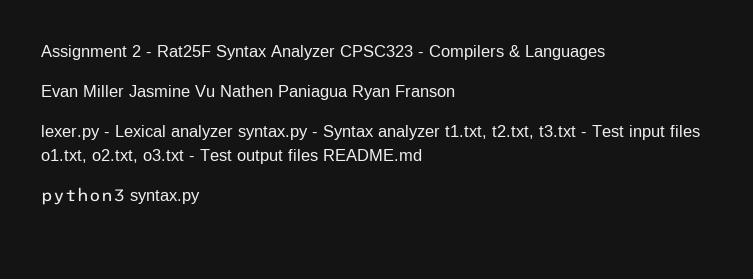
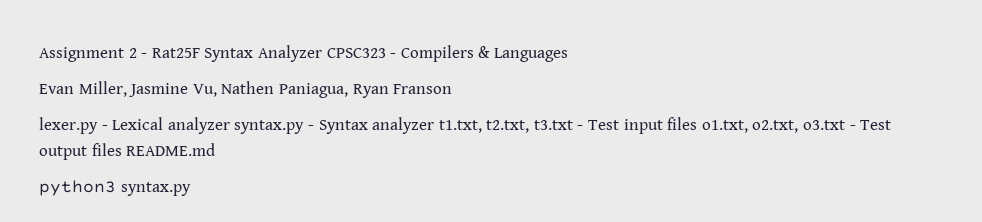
- Evan Miller Jasmine Vu Nathen Paniagua Ryan Franson
+ Evan Miller, Jasmine Vu, Nathen Paniagua, Ryan Franson

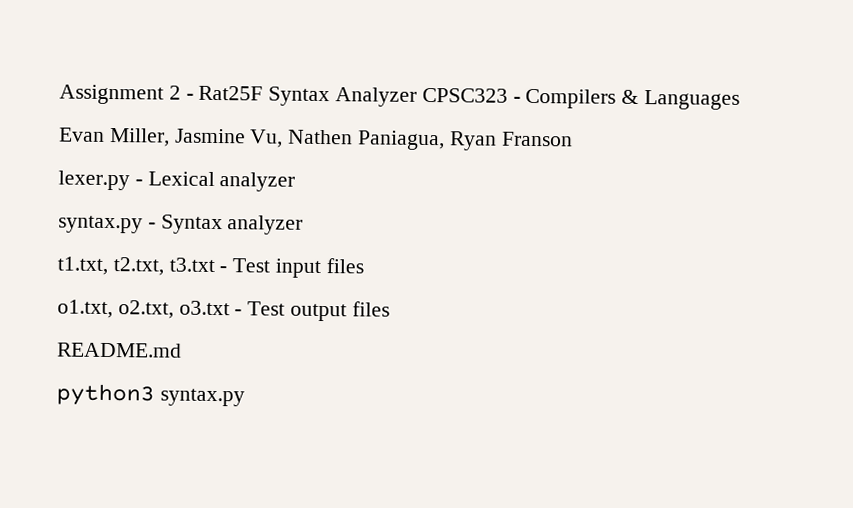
- lexer.py - Lexical analyzer syntax.py - Syntax analyzer t1.txt, t2.txt, t3.txt - Test input files o1.txt, o2.txt, o3.txt - Test output files README.md
+ lexer.py - Lexical analyzer
+ syntax.py - Syntax analyzer
+ t1.txt, t2.txt, t3.txt - Test input files
+ o1.txt, o2.txt, o3.txt - Test output files
+ README.md

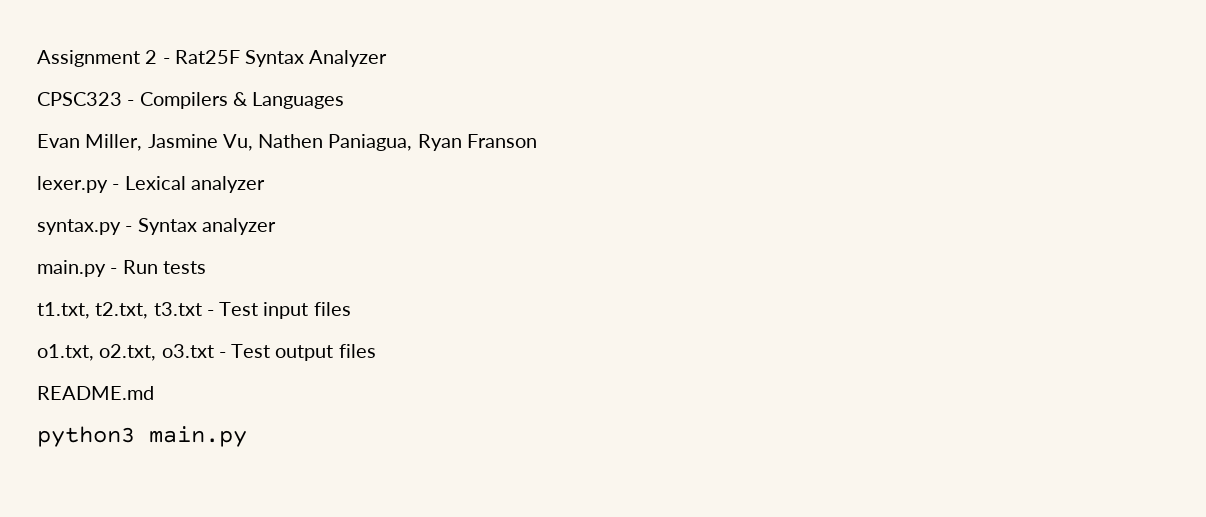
- Assignment 2 - Rat25F Syntax Analyzer CPSC323 - Compilers & Languages
+ Assignment 2 - Rat25F Syntax Analyzer
+ CPSC323 - Compilers & Languages
+ main.py - Run tests
- python3 syntax.py
+ python3 main.py

